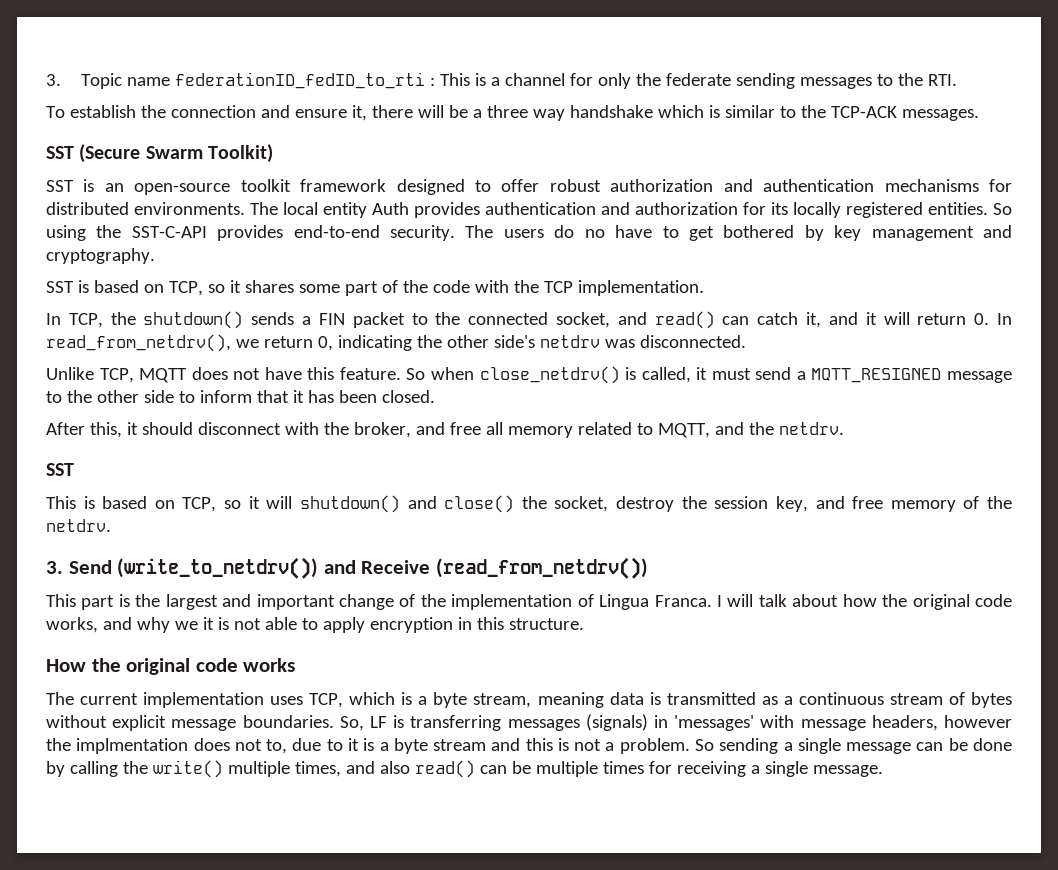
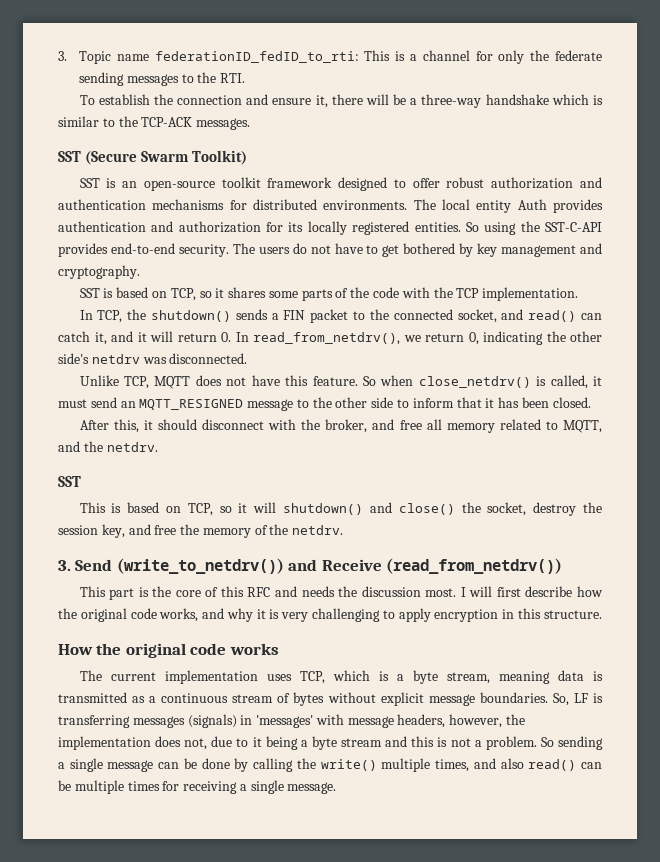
- 3. Topic name federationID_fedID_to_rti : This is a channel for only the federate sending messages to the RTI.
+ 3. Topic name federationID_fedID_to_rti: This is a channel for only the federate sending messages to the RTI.
- To establish the connection and ensure it, there will be a three way handshake which is similar to the TCP-ACK messages.
+ To establish the connection and ensure it, there will be a three-way handshake which is similar to the TCP-ACK messages.
- The users do no have to get bothered by key management and cryptography.
+ The users do not have to get bothered by key management and cryptography.
- SST is based on TCP, so it shares some part of the code with the TCP implementation.
+ SST is based on TCP, so it shares some parts of the code with the TCP implementation.
- So when close_netdrv() is called, it must send a MQTT_RESIGNED message to the other side to inform that it has been closed.
+ So when close_netdrv() is called, it must send an MQTT_RESIGNED message to the other side to inform that it has been closed.
- This is based on TCP, so it will shutdown() and close() the socket, destroy the session key, and free memory of the netdrv.
+ This is based on TCP, so it will shutdown() and close() the socket, destroy the session key, and free the memory of the netdrv.
- This part is the largest and important change of the implementation of Lingua Franca. I will talk about how the original code works, and why we it is not able to apply encryption in this structure.
+ This part is the core of this RFC and needs the discussion most. I will first describe how the original code works, and why it is very challenging to apply encryption in this structure.
- So, LF is transferring messages (signals) in 'messages' with message headers, however the implmentation does not to, due to it is a byte stream and this is not a problem.
+ So, LF is transferring messages (signals) in 'messages' with message headers, however, the implementation does not, due to it being a byte stream and this is not a problem.

